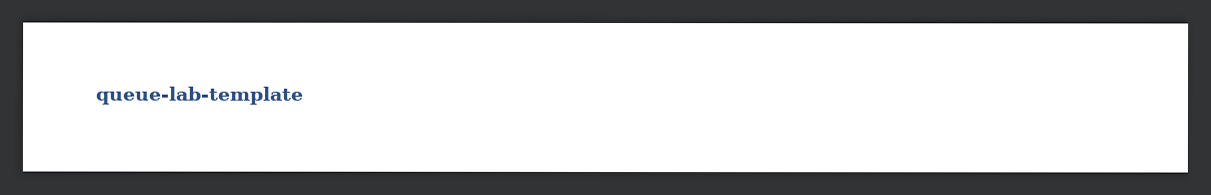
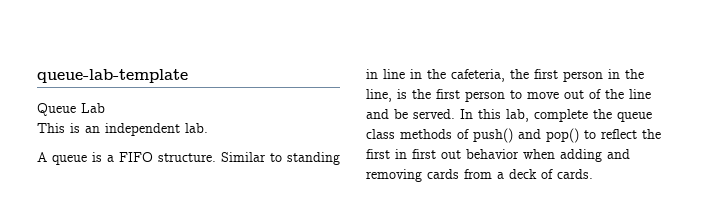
+ Queue Lab
+ This is an independent lab.
+ A queue is a FIFO structure. Similar to standing in line in the cafeteria, the first person in the line, is the first person to move out of the line and be served. In this lab, complete the queue class methods of push() and pop() to reflect the first in first out behavior when adding and removing cards from a deck of cards.

